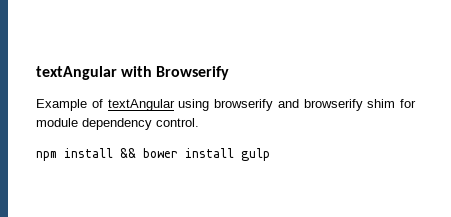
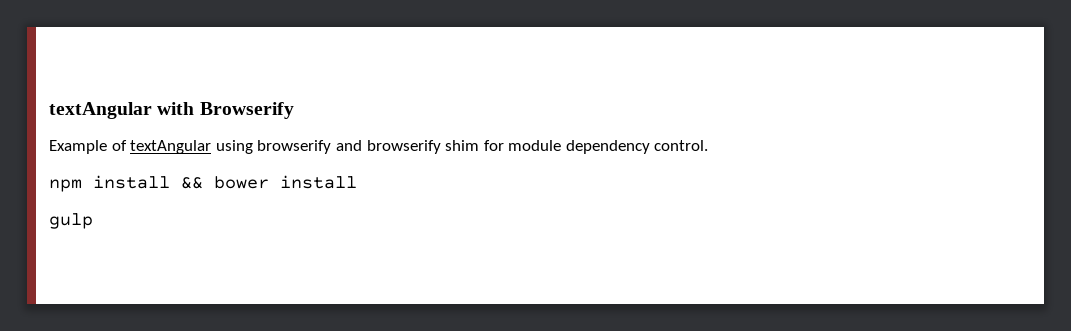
- npm install && bower install gulp
+ npm install && bower install
+ gulp

